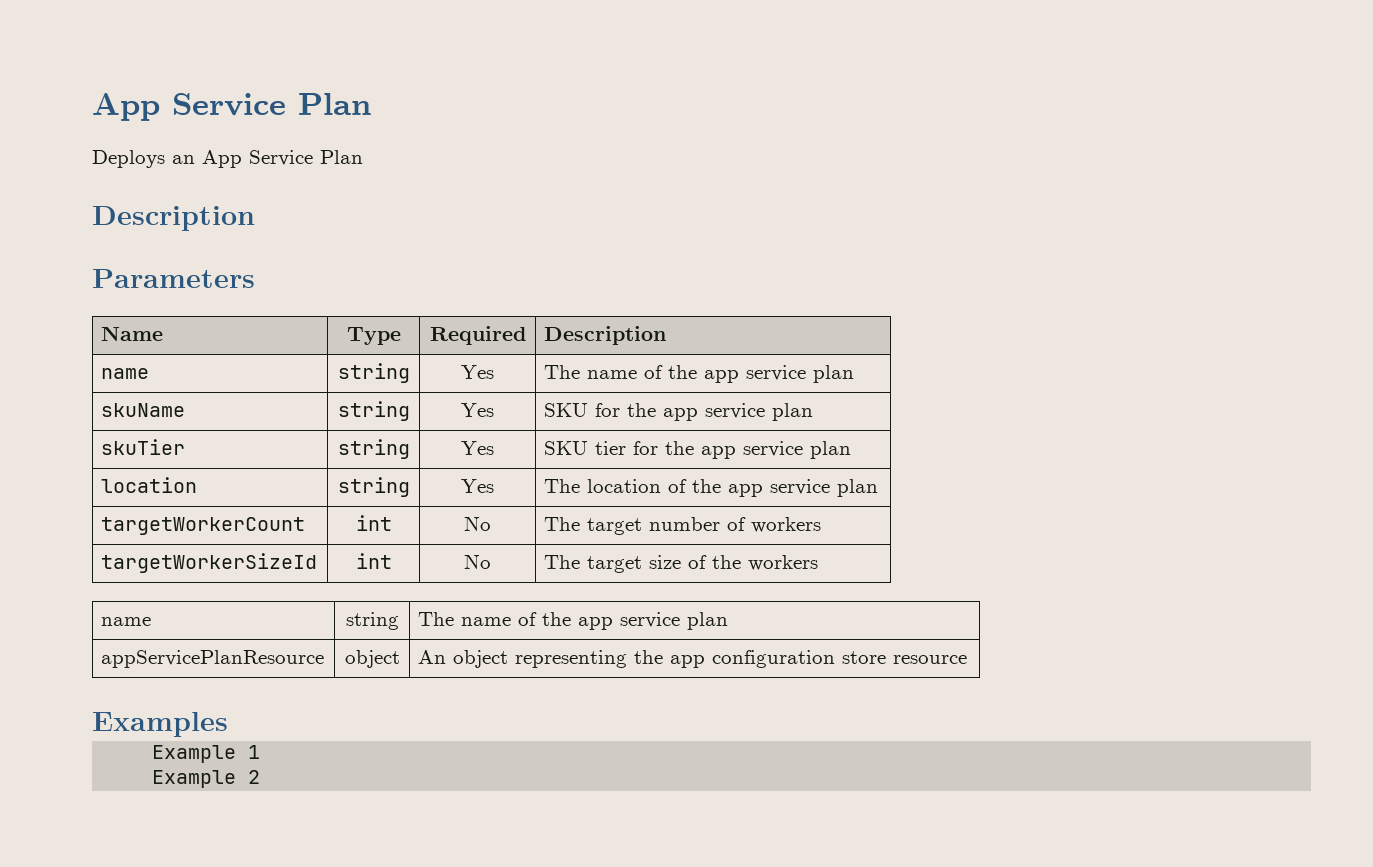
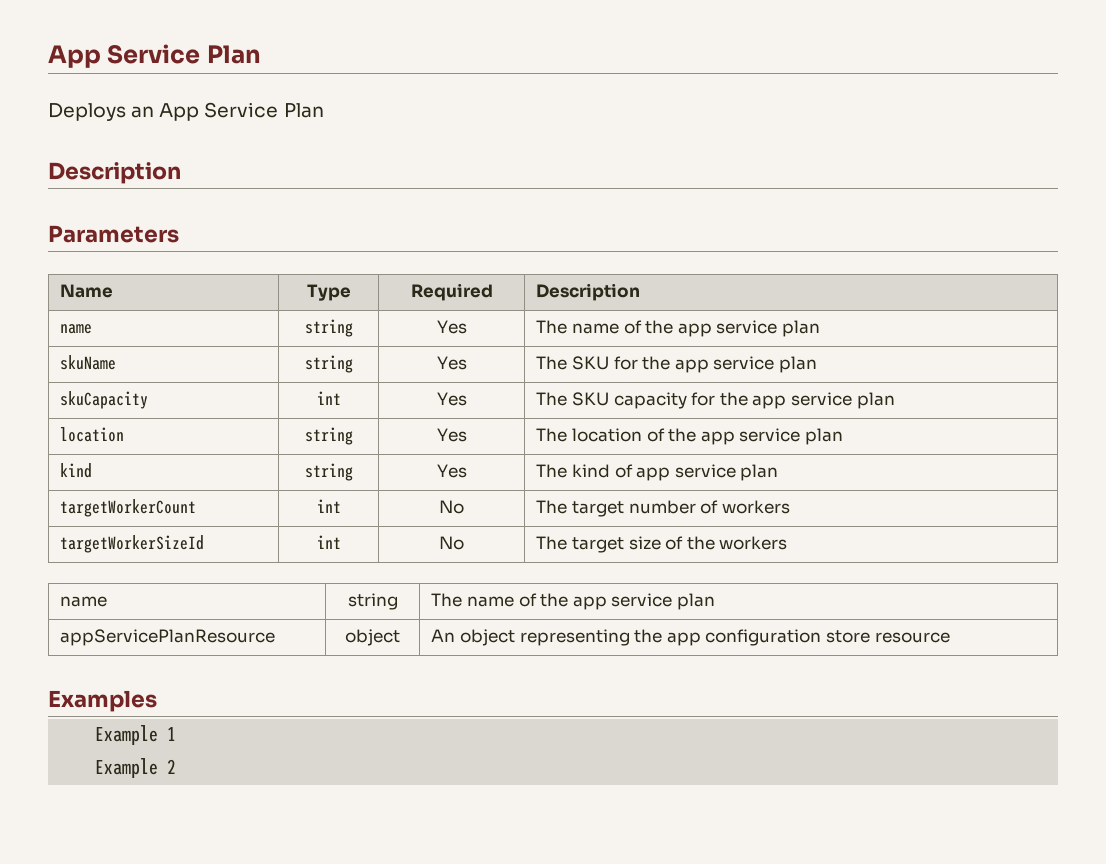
- skuName | string | Yes | SKU for the app service plan
+ skuName | string | Yes | The SKU for the app service plan
- skuTier | string | Yes | SKU tier for the app service plan
+ skuCapacity | int | Yes | The SKU capacity for the app service plan
+ kind | string | Yes | The kind of app service plan

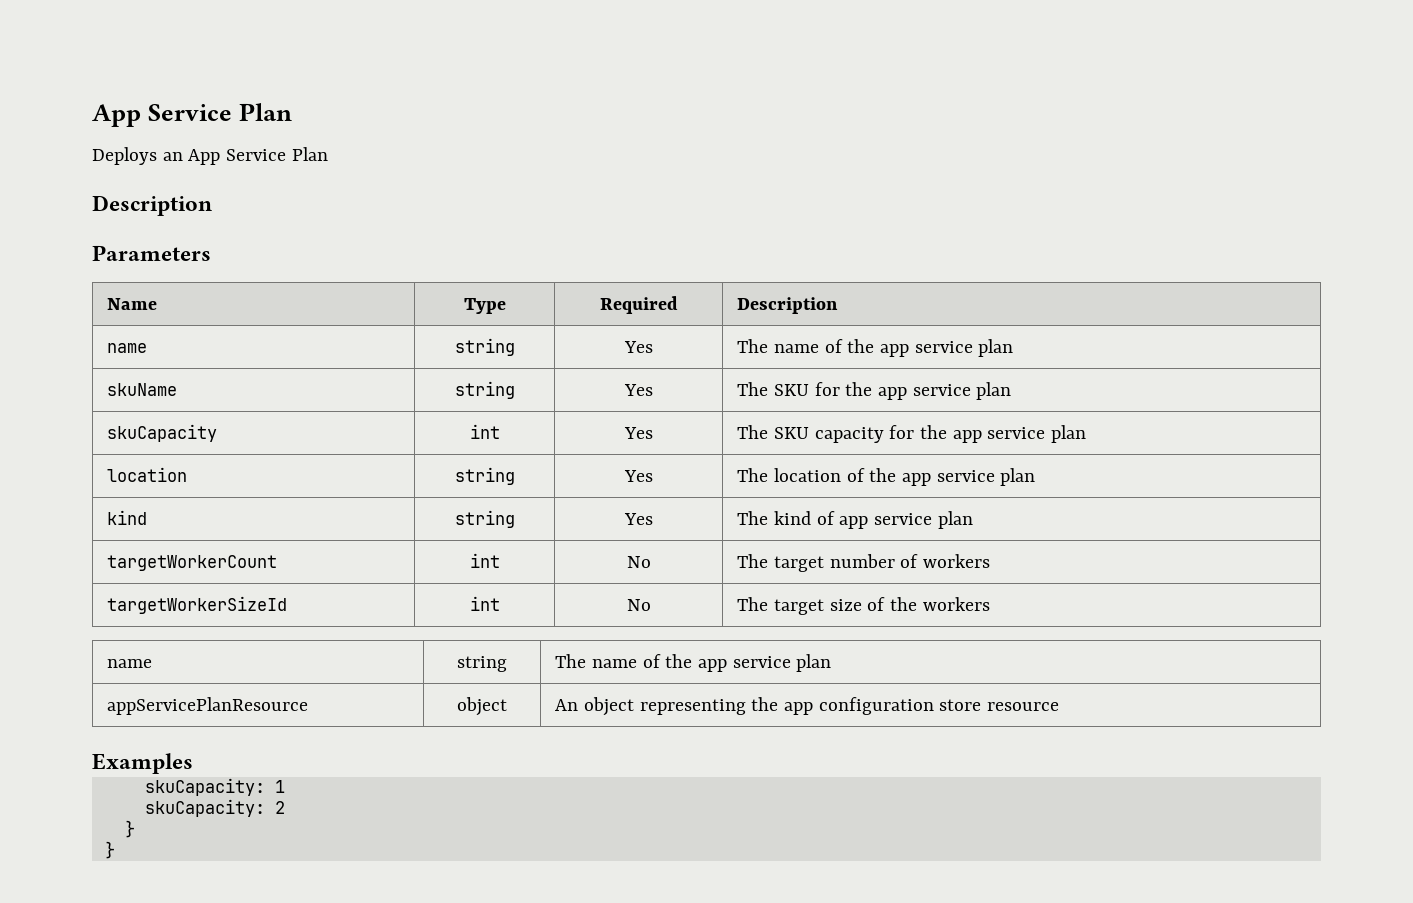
- Example 1
+ skuCapacity: 1
- Example 2
+ skuCapacity: 2
+ }
+ }

